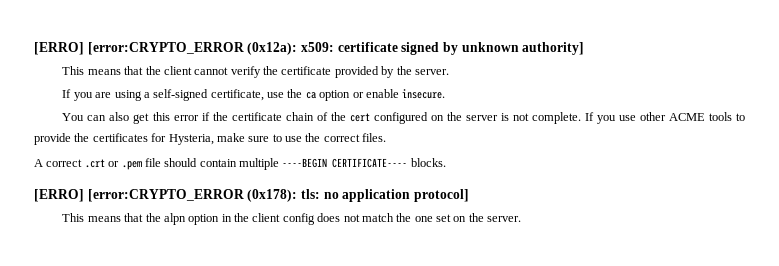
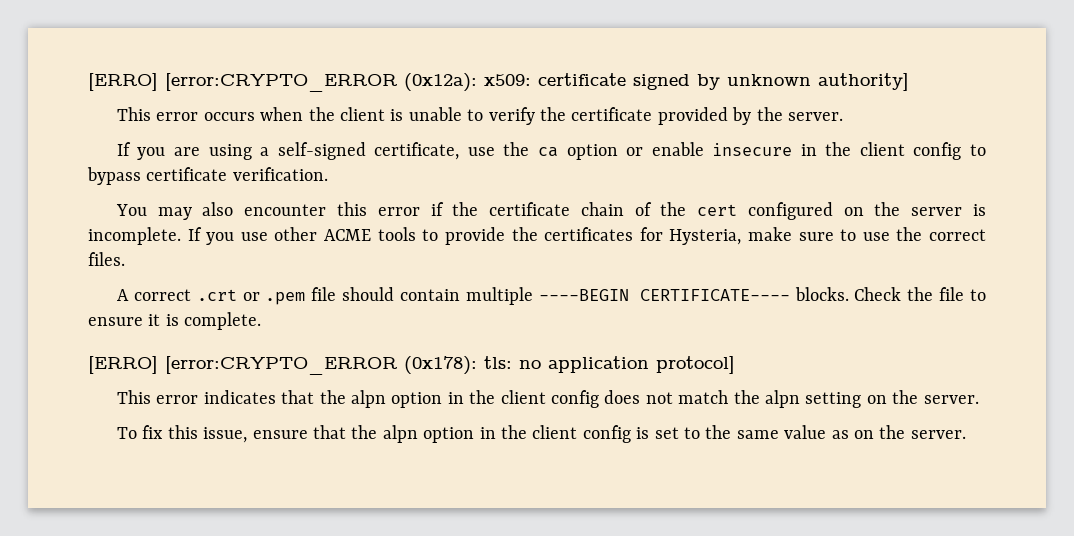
- This means that the client cannot verify the certificate provided by the server.
+ This error occurs when the client is unable to verify the certificate provided by the server.
- If you are using a self-signed certificate, use the ca option or enable insecure.
- You can also get this error if the certificate chain of the cert configured on the server is not complete.
+ If you are using a self-signed certificate, use the ca option or enable insecure in the client config to bypass certificate verification.
+ You may also encounter this error if the certificate chain of the cert configured on the server is incomplete.
+ Check the file to ensure it is complete.
- This means that the alpn option in the client config does not match the one set on the server.
+ This error indicates that the alpn option in the client config does not match the alpn setting on the server.
+ To fix this issue, ensure that the alpn option in the client config is set to the same value as on the server.

